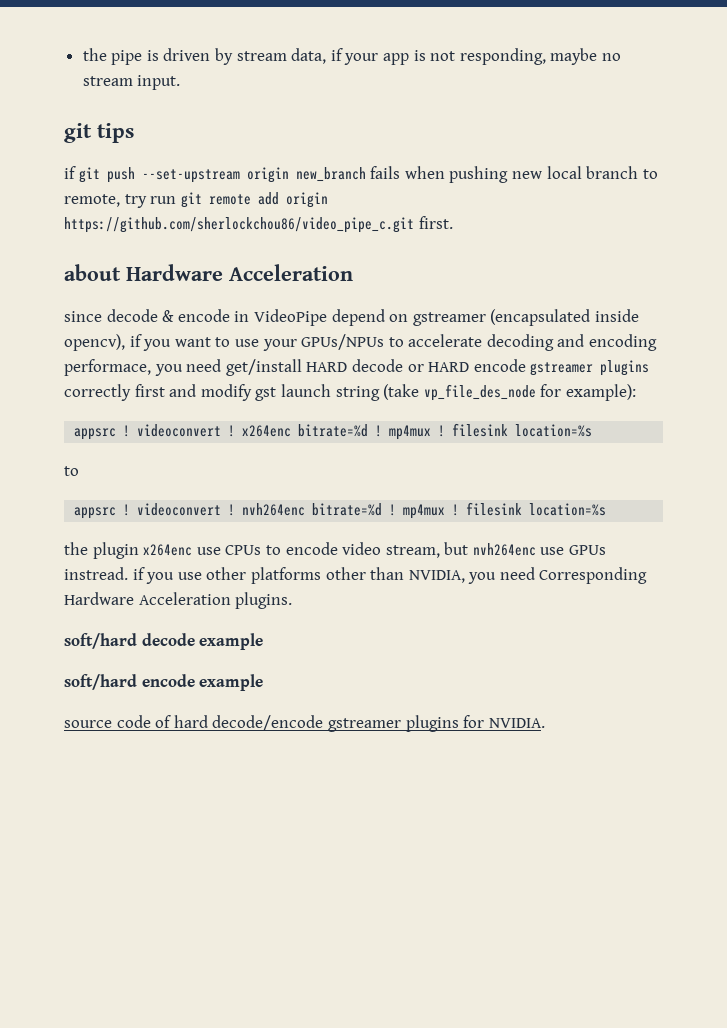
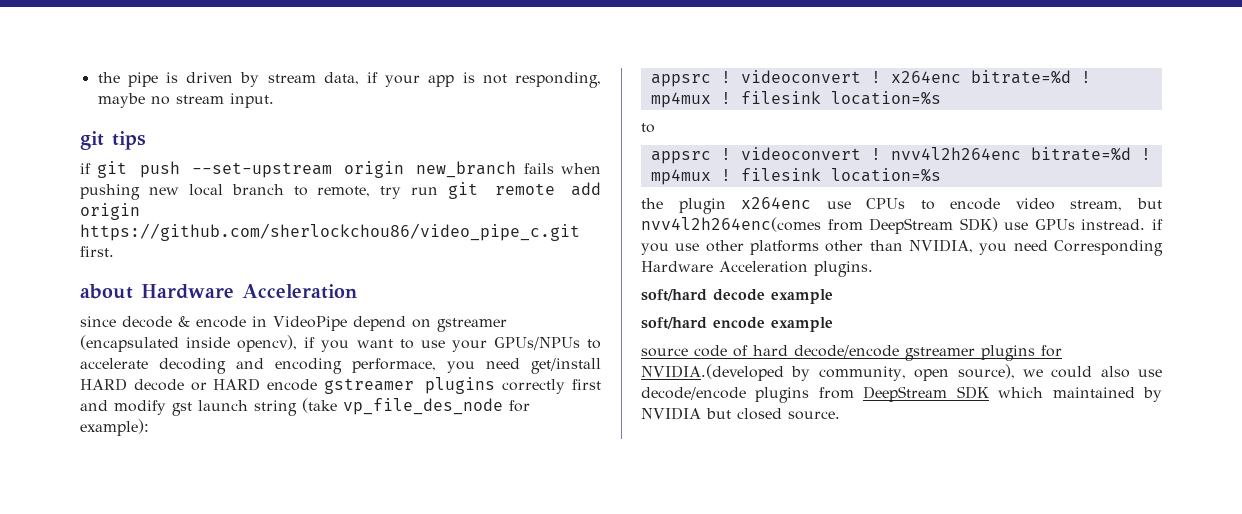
- appsrc ! videoconvert ! nvh264enc bitrate=%d ! mp4mux ! filesink location=%s
+ appsrc ! videoconvert ! nvv4l2h264enc bitrate=%d ! mp4mux ! filesink location=%s
- the plugin x264enc use CPUs to encode video stream, but nvh264enc use GPUs instread. if you use other platforms other than NVIDIA, you need Corresponding Hardware Acceleration plugins.
+ the plugin x264enc use CPUs to encode video stream, but nvv4l2h264enc(comes from DeepStream SDK) use GPUs instread. if you use other platforms other than NVIDIA, you need Corresponding Hardware Acceleration plugins.
- source code of hard decode/encode gstreamer plugins for NVIDIA.
+ source code of hard decode/encode gstreamer plugins for NVIDIA.(developed by community, open source), we could also use decode/encode plugins from DeepStream SDK which maintained by NVIDIA but closed source.

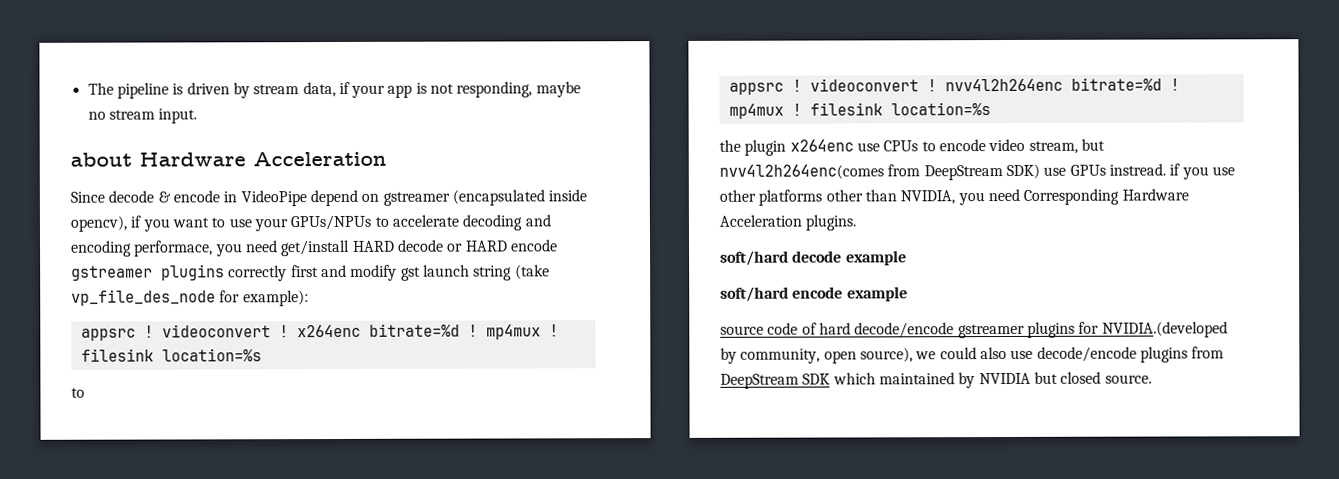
- the pipe is driven by stream data, if your app is not responding, maybe no stream input.
+ The pipeline is driven by stream data, if your app is not responding, maybe no stream input.
- git tips
- if git push --set-upstream origin new_branch fails when pushing new local branch to remote, try run git remote add origin https://github.com/sherlockchou86/video_pipe_c.git first.
- since decode & encode in VideoPipe depend on gstreamer (encapsulated inside opencv), if you want to use your GPUs/NPUs to accelerate decoding and encoding performace, you need get/install HARD decode or HARD encode gstreamer plugins correctly first and modify gst launch string (take vp_file_des_node for example):
+ Since decode & encode in VideoPipe depend on gstreamer (encapsulated inside opencv), if you want to use your GPUs/NPUs to accelerate decoding and encoding performace, you need get/install HARD decode or HARD encode gstreamer plugins correctly first and modify gst launch string (take vp_file_des_node for example):

